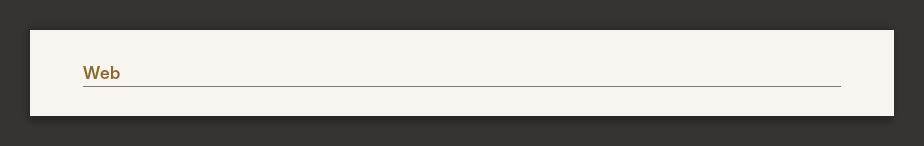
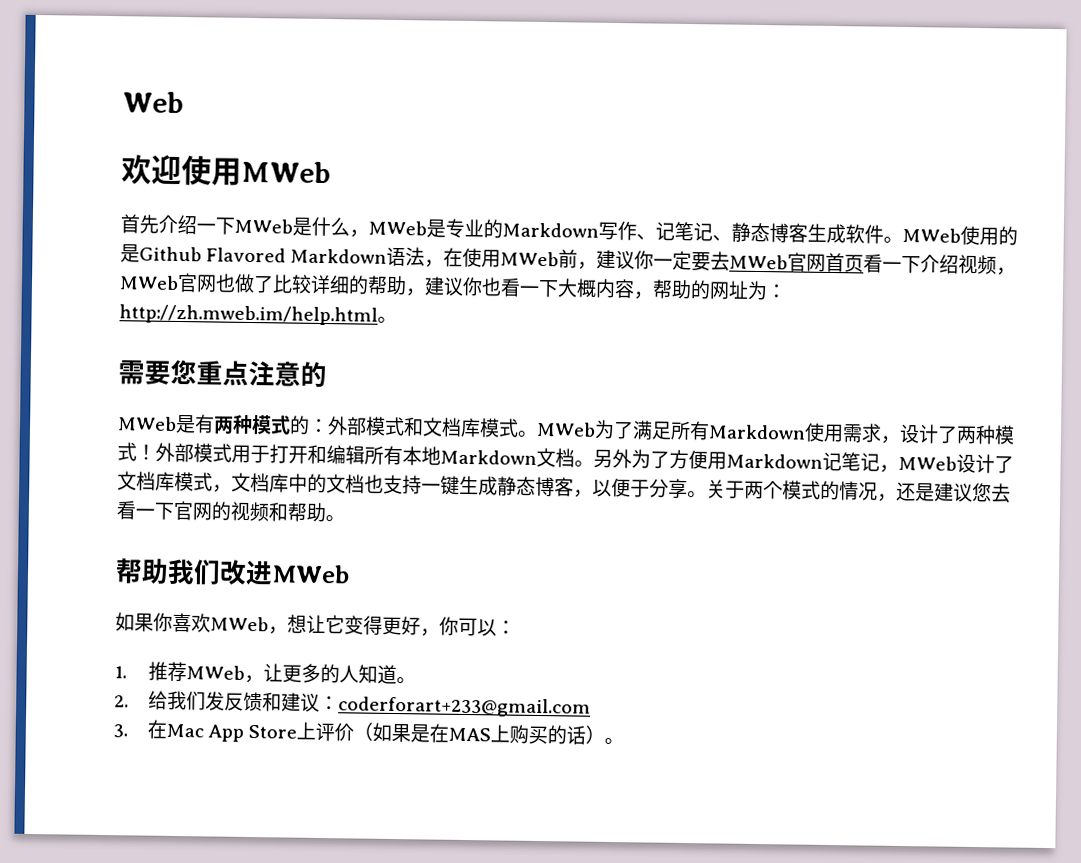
+ 欢迎使用MWeb
+ 首先介绍一下MWeb是什么，MWeb是专业的Markdown写作、记笔记、静态博客生成软件。MWeb使用的是Github Flavored Markdown语法，在使用MWeb前，建议你一定要去MWeb官网首页看一下介绍视频，MWeb官网也做了比较详细的帮助，建议你也看一下大概内容，帮助的网址为：http://zh.mweb.im/help.html。
+ 需要您重点注意的
+ MWeb是有两种模式的：外部模式和文档库模式。MWeb为了满足所有Markdown使用需求，设计了两种模式！外部模式用于打开和编辑所有本地Markdown文档。另外为了方便用Markdown记笔记，MWeb设计了文档库模式，文档库中的文档也支持一键生成静态博客，以便于分享。关于两个模式的情况，还是建议您去看一下官网的视频和帮助。
+ 帮助我们改进MWeb
+ 如果你喜欢MWeb，想让它变得更好，你可以：
+ 1.推荐MWeb，让更多的人知道。
+ 2.给我们发反馈和建议：coderforart+233@gmail.com
+ 3.在Mac App Store上评价（如果是在MAS上购买的话）。

